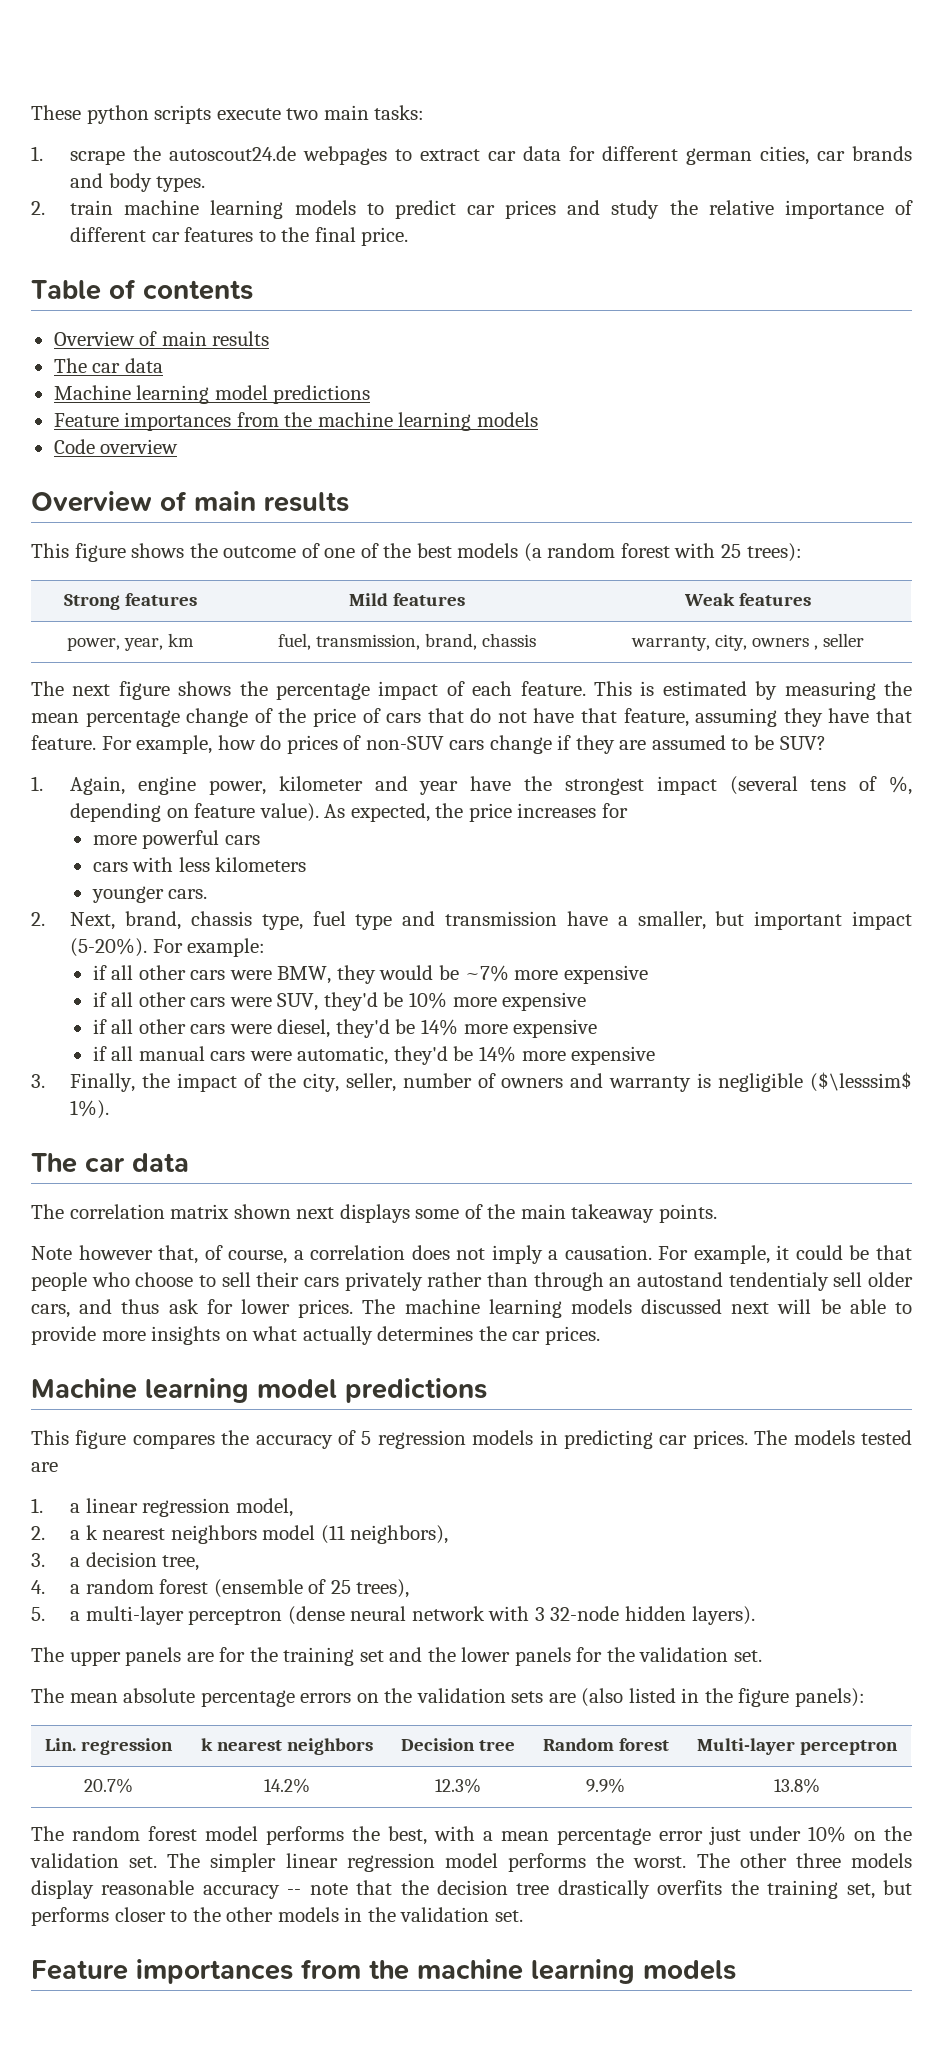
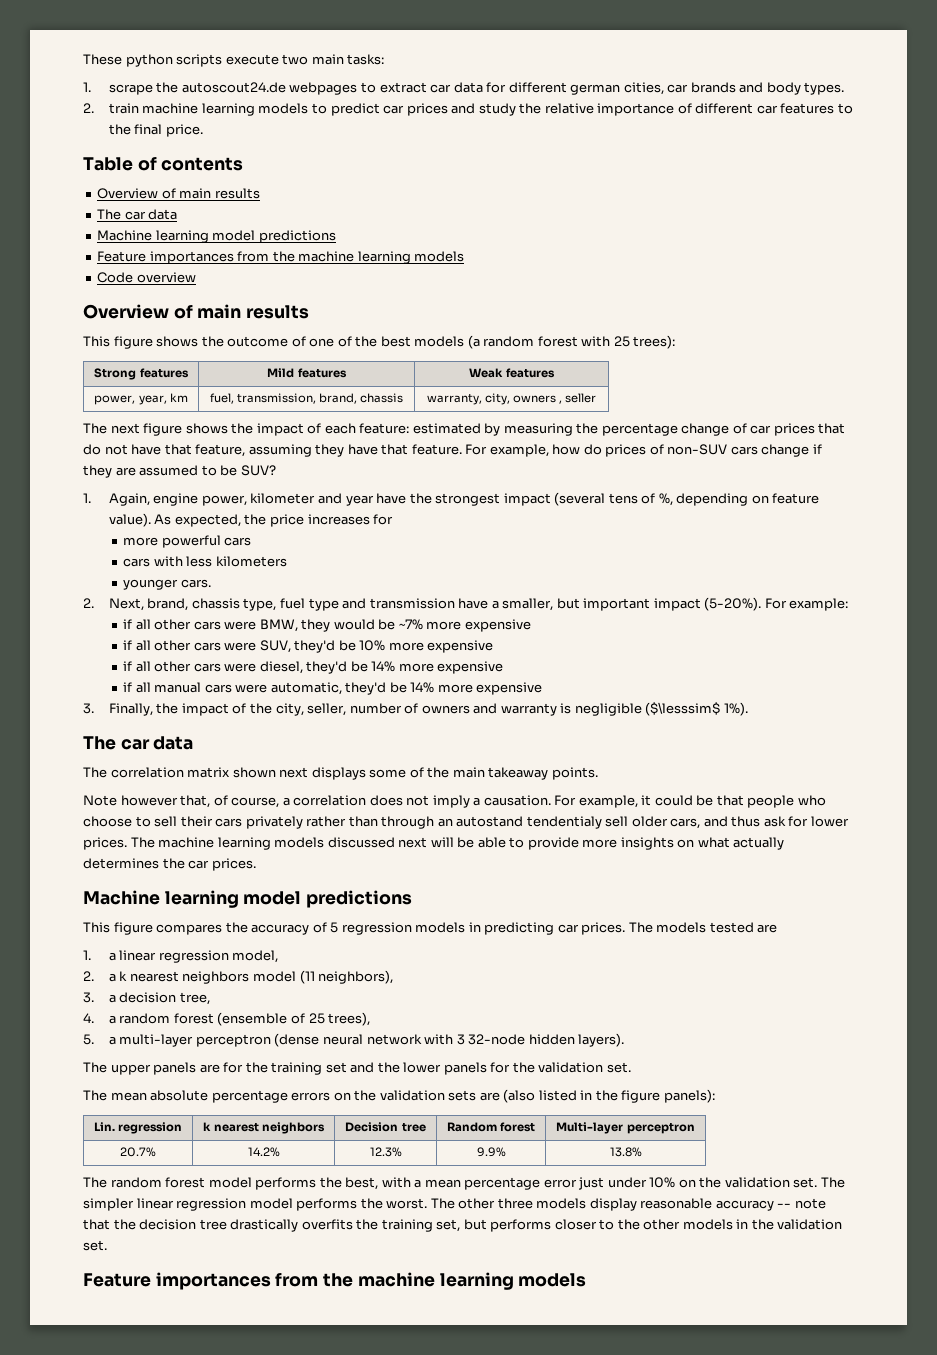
- The next figure shows the percentage impact of each feature. This is estimated by measuring the mean percentage change of the price of cars that do not have that feature, assuming they have that feature.
+ The next figure shows the impact of each feature: estimated by measuring the percentage change of car prices that do not have that feature, assuming they have that feature.

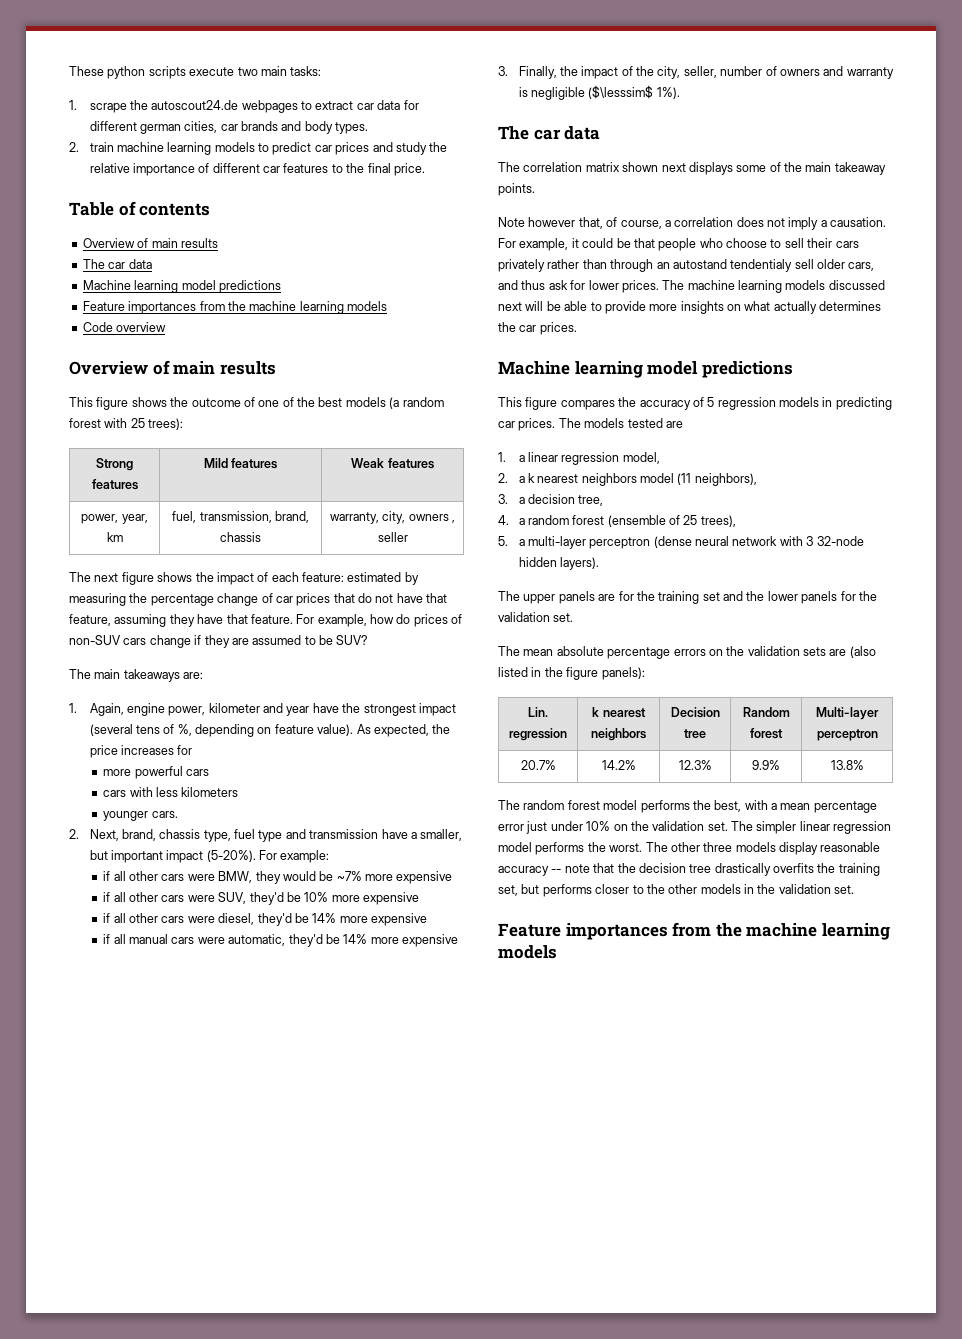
+ The main takeaways are:

